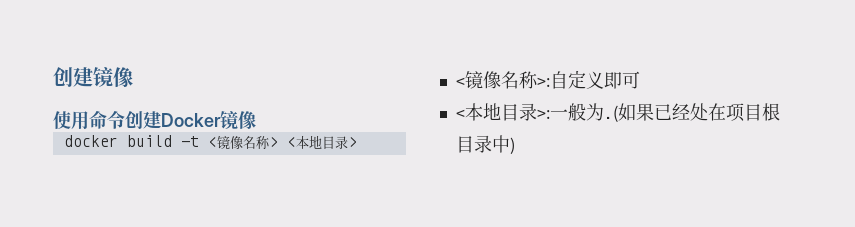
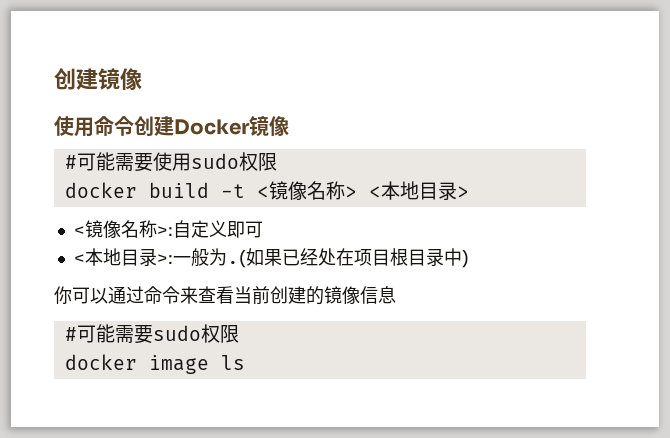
+ #可能需要使用sudo权限
+ 你可以通过命令来查看当前创建的镜像信息
+ #可能需要sudo权限
+ docker image ls

